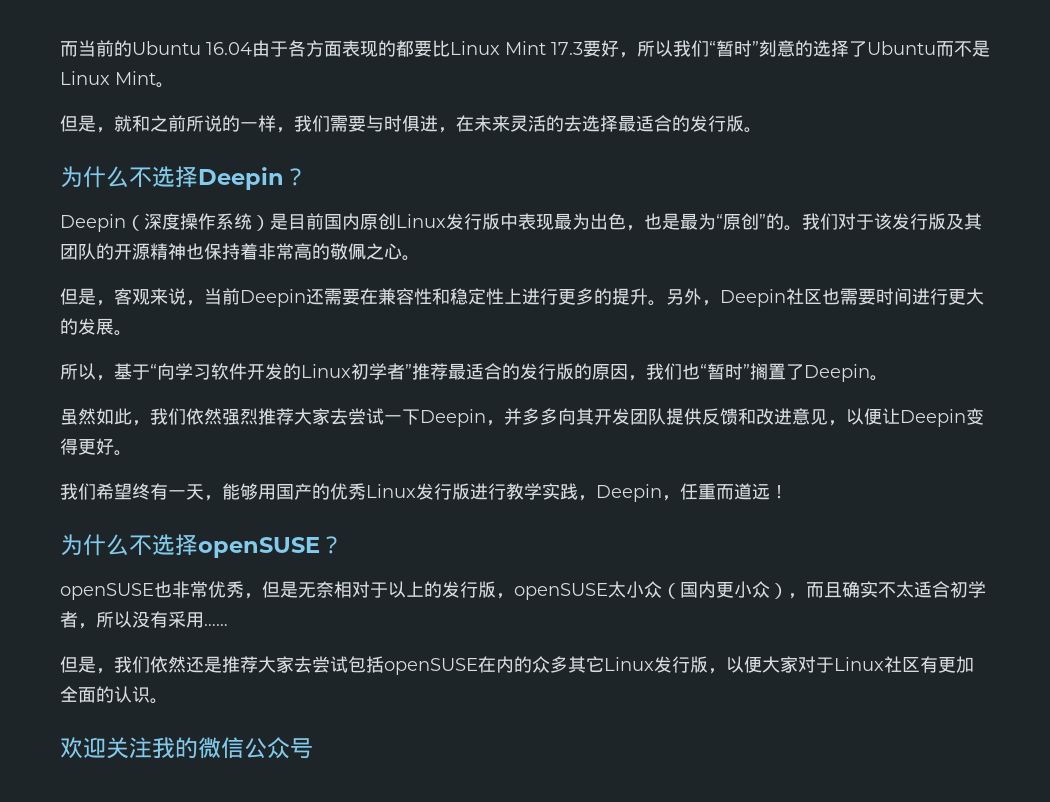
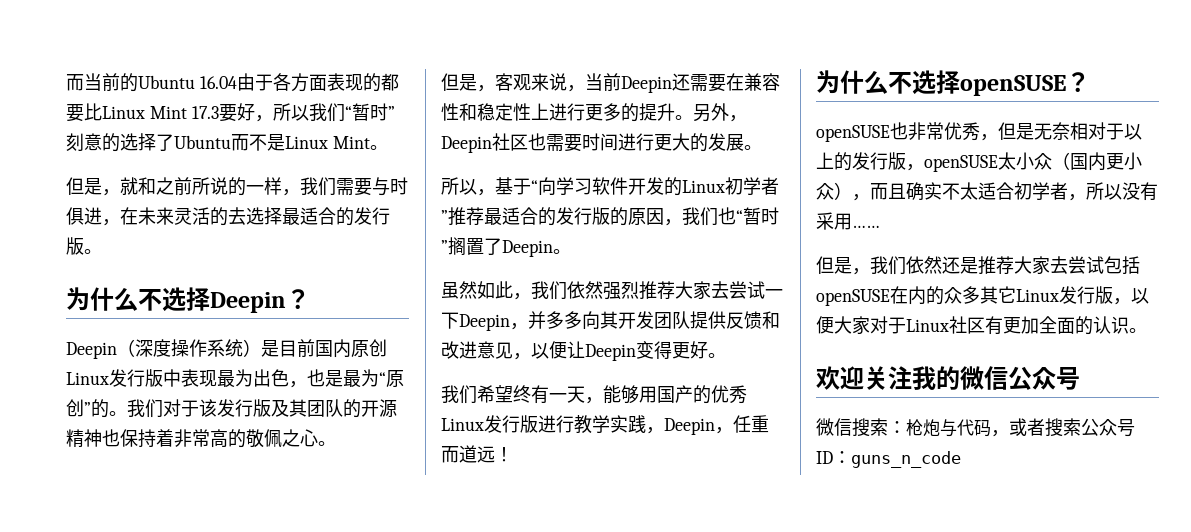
+ 微信搜索：枪炮与代码，或者搜索公众号ID：guns_n_code

